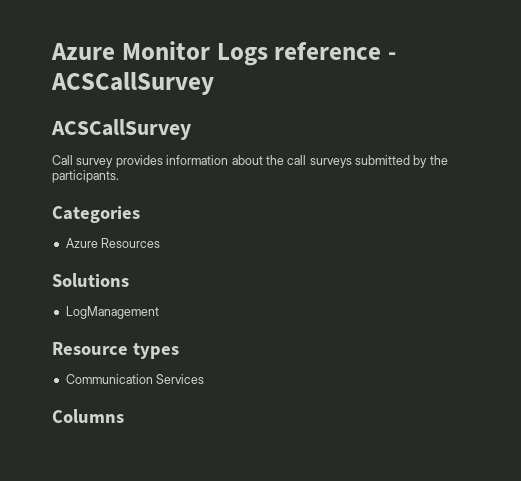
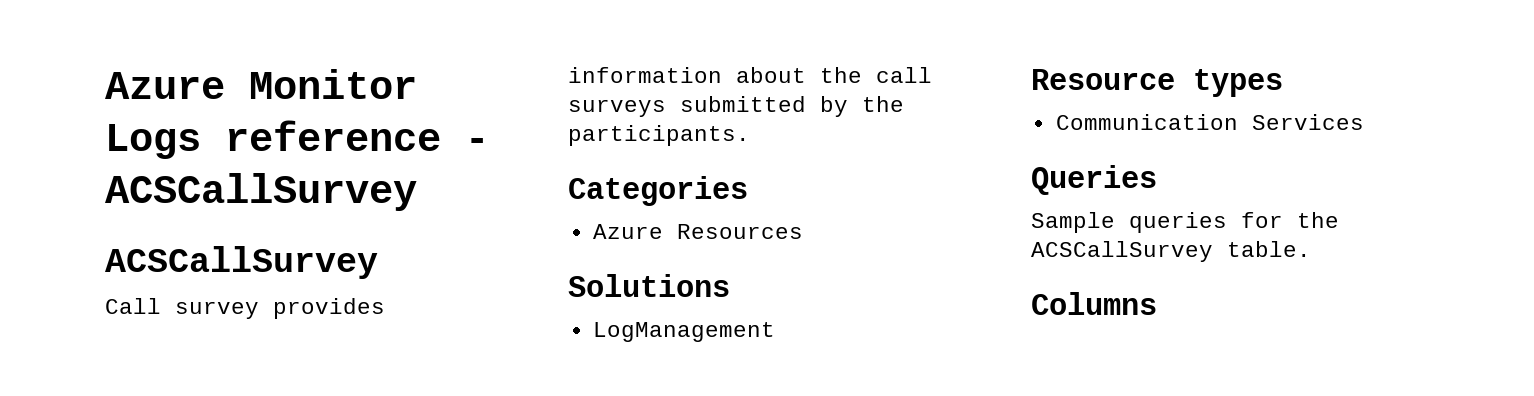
+ Queries
+ Sample queries for the ACSCallSurvey table.

